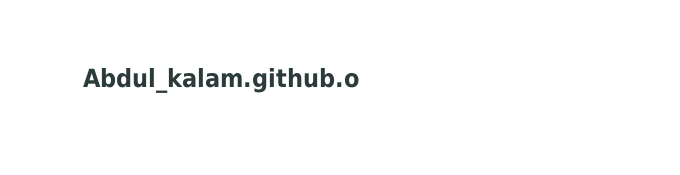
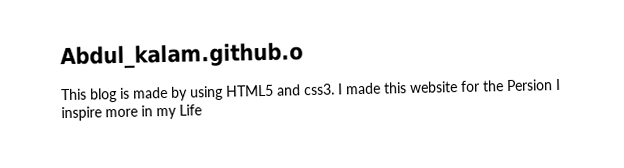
+ This blog is made by using HTML5 and css3. I made this website for the Persion I inspire more in my Life

